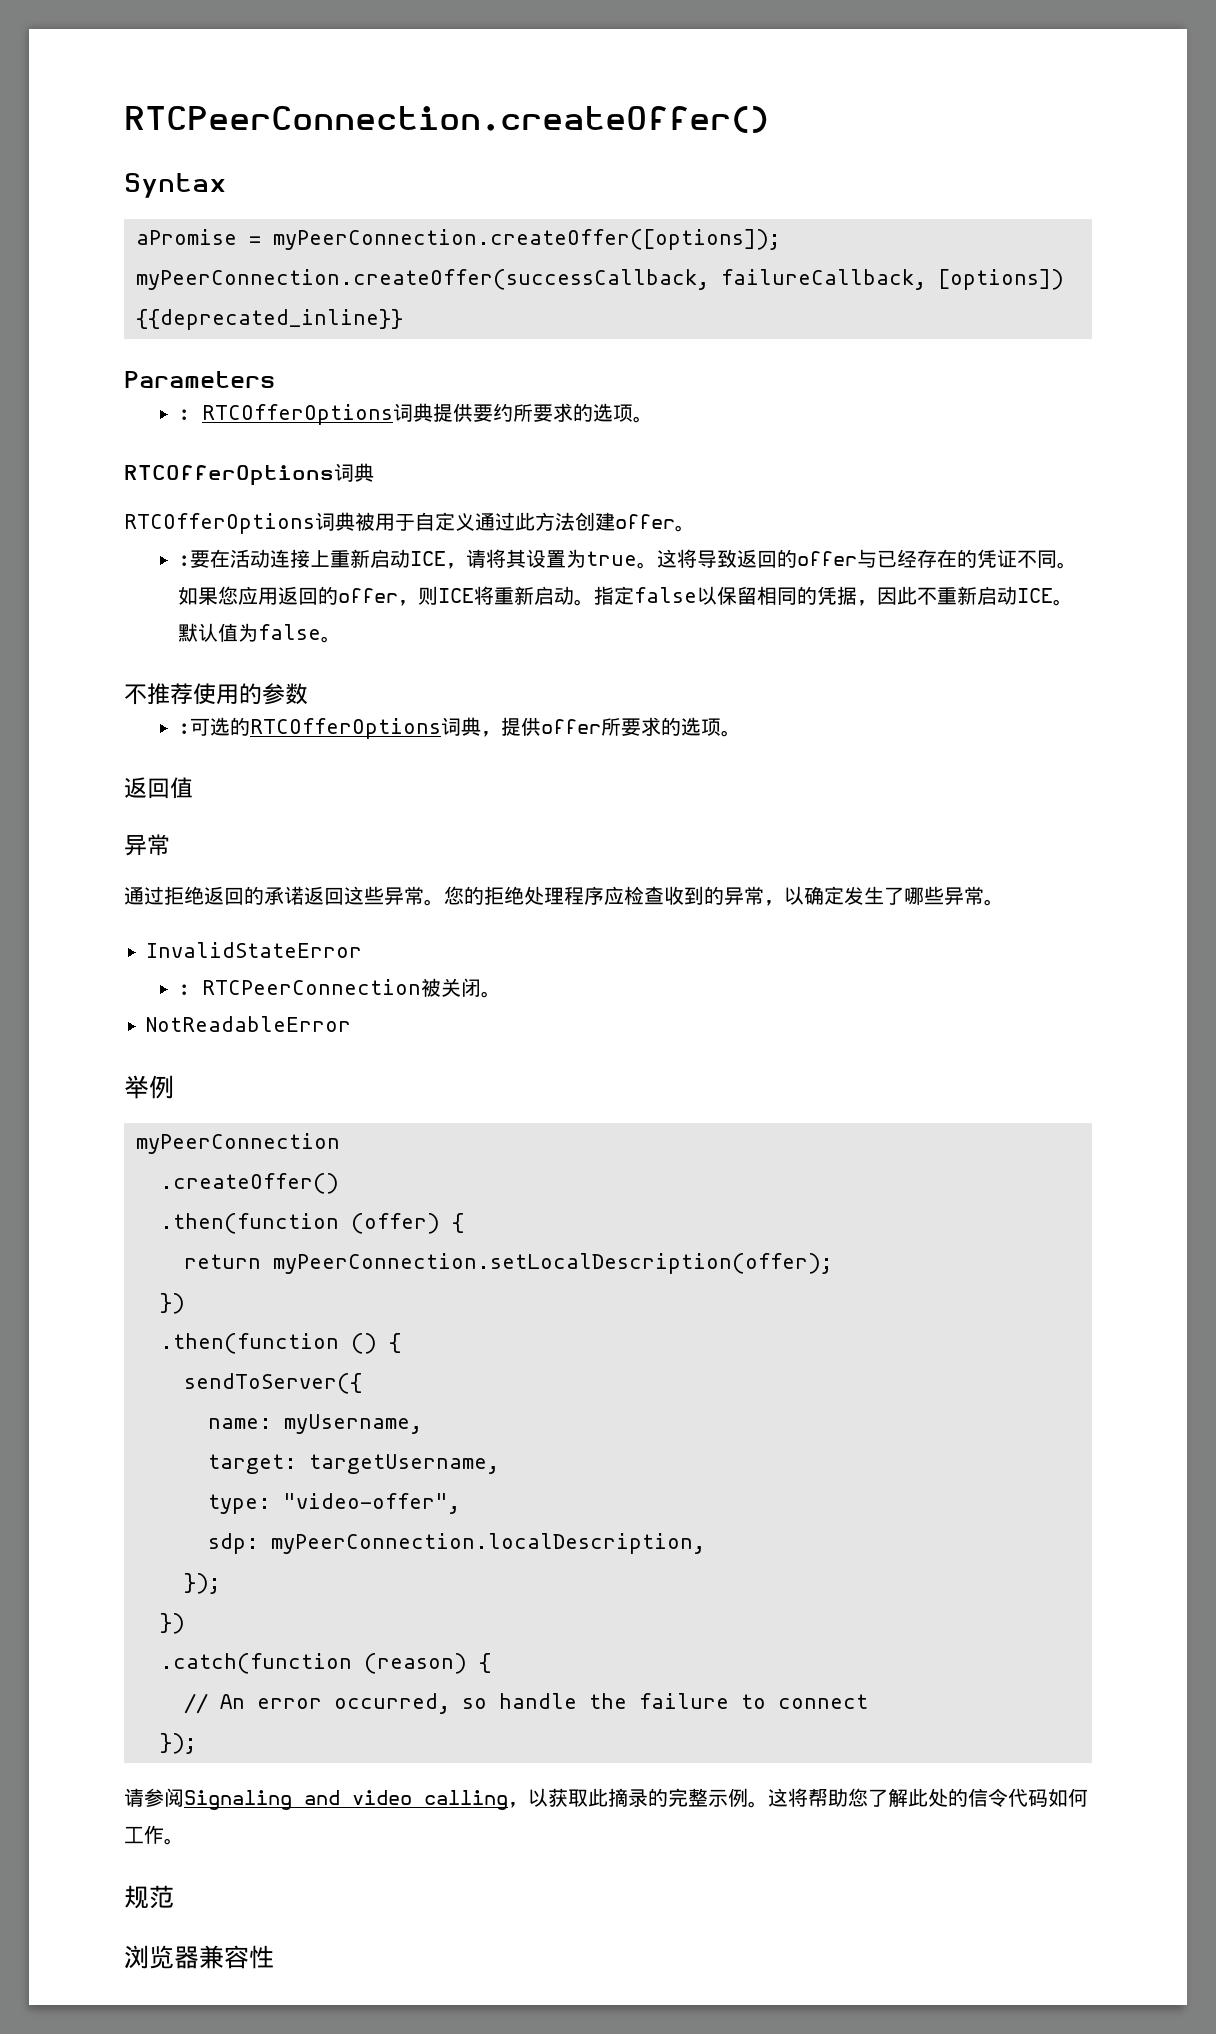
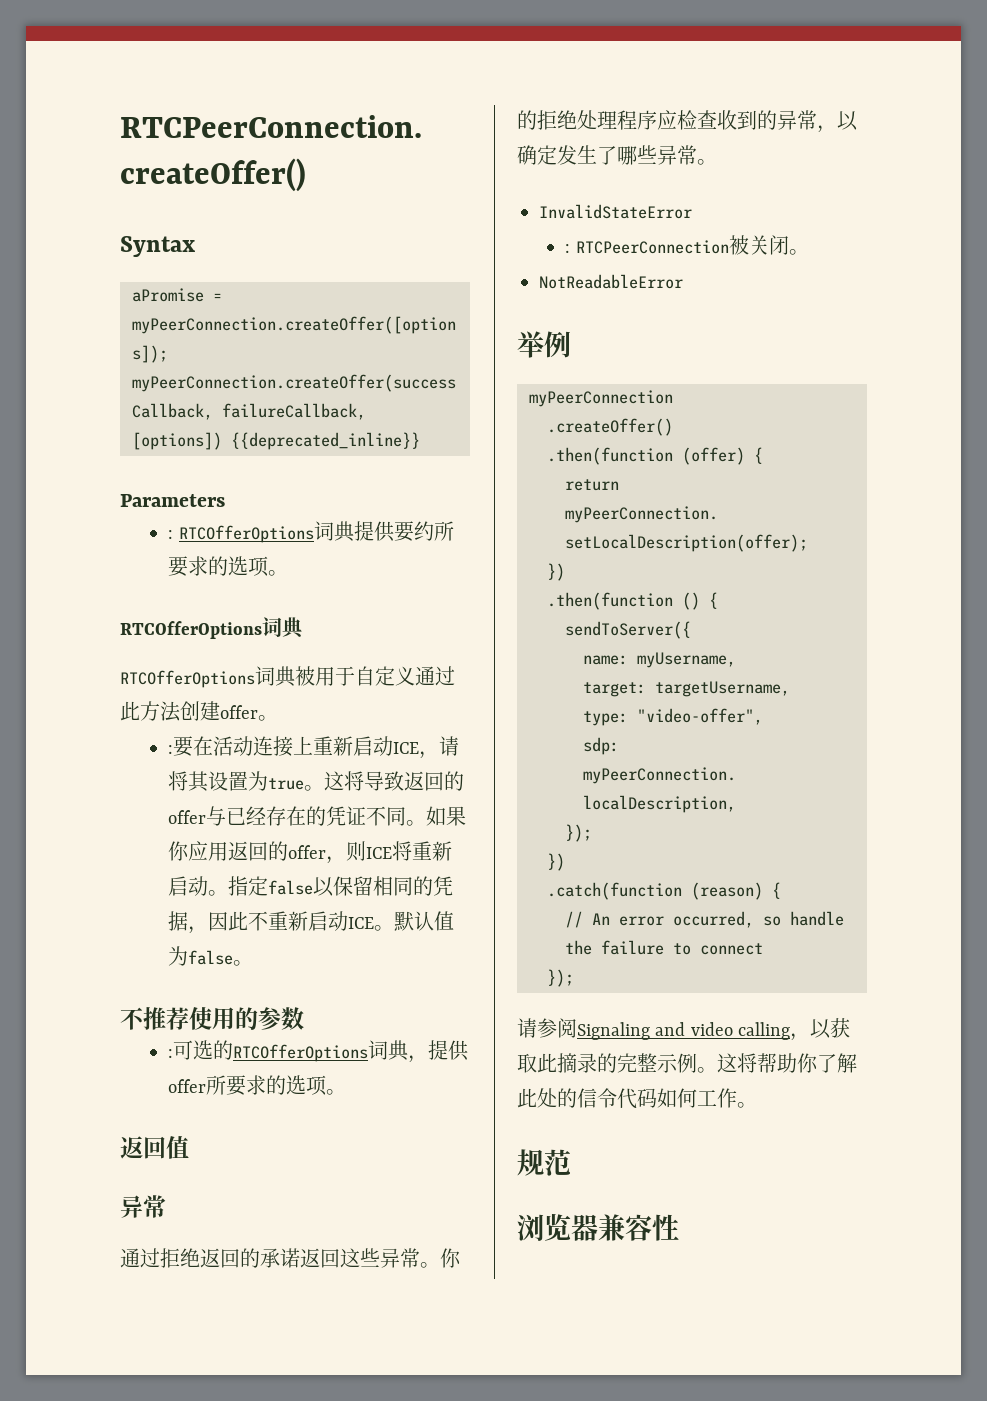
- 如果您应用返回的offer，则ICE将重新启动。
+ 如果你应用返回的offer，则ICE将重新启动。
- 您的拒绝处理程序应检查收到的异常，以确定发生了哪些异常。
+ 你的拒绝处理程序应检查收到的异常，以确定发生了哪些异常。
- 这将帮助您了解此处的信令代码如何工作。
+ 这将帮助你了解此处的信令代码如何工作。

